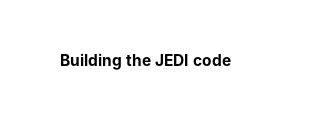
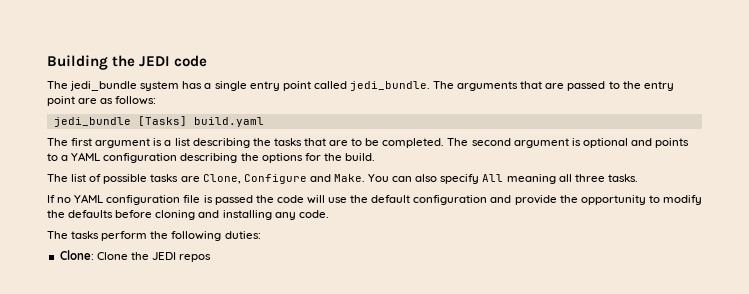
+ The jedi_bundle system has a single entry point called jedi_bundle. The arguments that are passed to the entry point are as follows:
+ jedi_bundle [Tasks] build.yaml
+ The first argument is a list describing the tasks that are to be completed. The second argument is optional and points to a YAML configuration describing the options for the build.
+ The list of possible tasks are Clone, Configure and Make. You can also specify All meaning all three tasks.
+ If no YAML configuration file is passed the code will use the default configuration and provide the opportunity to modify the defaults before cloning and installing any code.
+ The tasks perform the following duties:
+ Clone: Clone the JEDI repos

